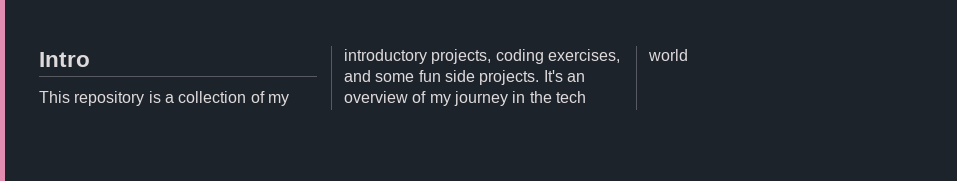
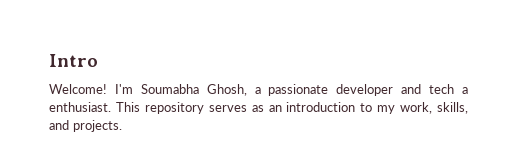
- This repository is a collection of my introductory projects, coding exercises, and some fun side projects. It's an overview of my journey in the tech world
+ Welcome! I'm Soumabha Ghosh, a passionate developer and tech a enthusiast. This repository serves as an introduction to my work, skills, and projects.

